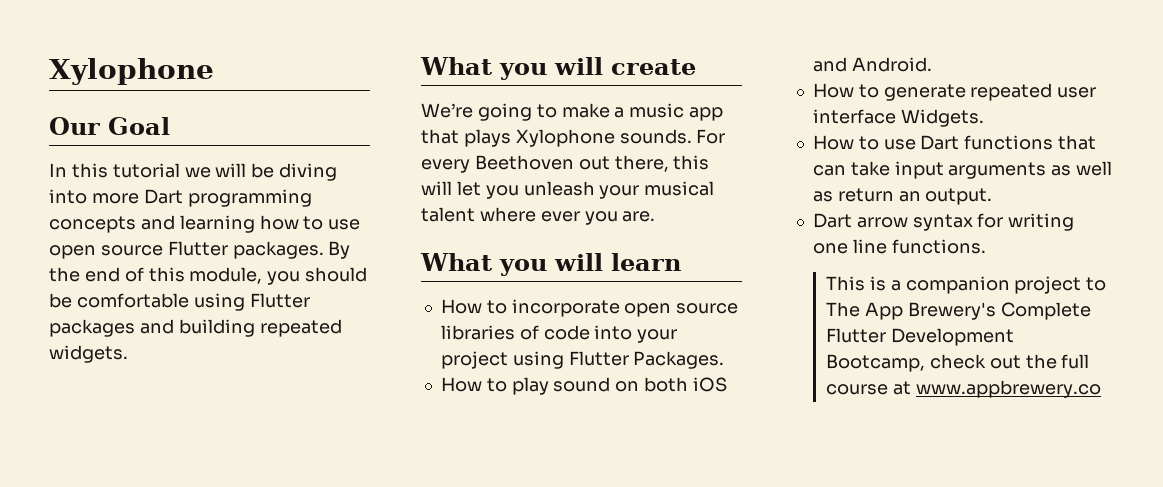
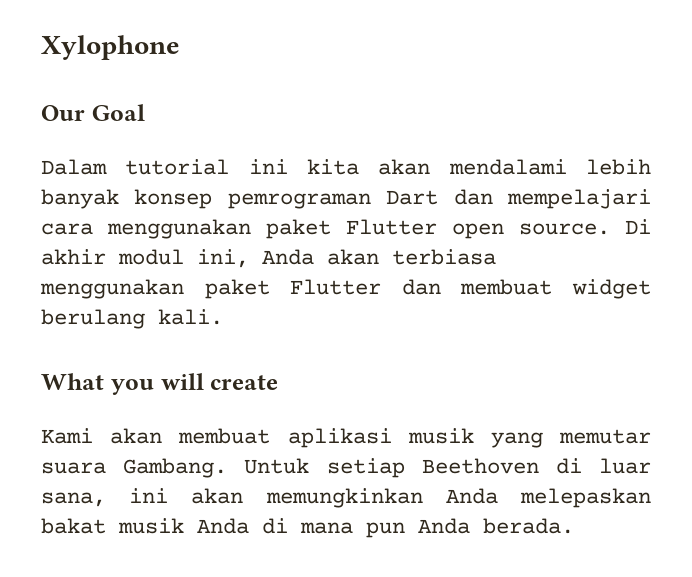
- In this tutorial we will be diving into more Dart programming concepts and learning how to use open source Flutter packages. By the end of this module, you should be comfortable using Flutter packages and building repeated widgets.
+ Dalam tutorial ini kita akan mendalami lebih banyak konsep pemrograman Dart dan mempelajari cara menggunakan paket Flutter open source. Di akhir modul ini, Anda akan terbiasa menggunakan paket Flutter dan membuat widget berulang kali.
  What you will create
- We’re going to make a music app that plays Xylophone sounds. For every Beethoven out there, this will let you unleash your musical talent where ever you are.
- What you will learn
- How to incorporate open source libraries of code into your project using Flutter Packages.
- How to play sound on both iOS and Android.
- How to generate repeated user interface Widgets.
- How to use Dart functions that can take input arguments as well as return an output.
- Dart arrow syntax for writing one line functions.
- This is a companion project to The App Brewery's Complete Flutter Development Bootcamp, check out the full course at www.appbrewery.co
+ Kami akan membuat aplikasi musik yang memutar suara Gambang. Untuk setiap Beethoven di luar sana, ini akan memungkinkan Anda melepaskan bakat musik Anda di mana pun Anda berada.

